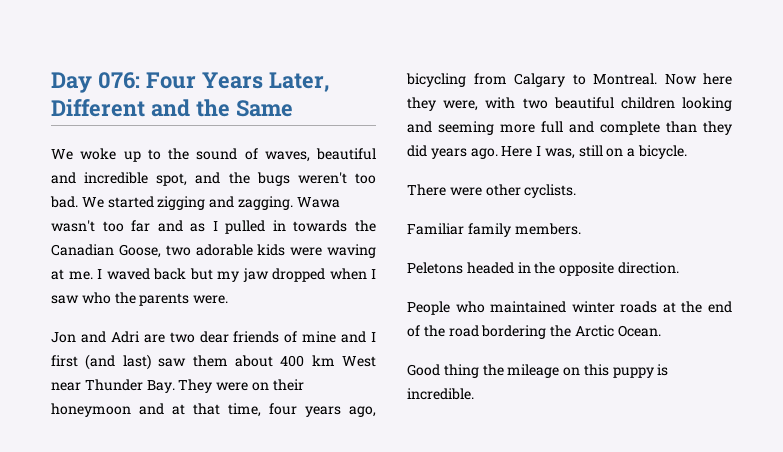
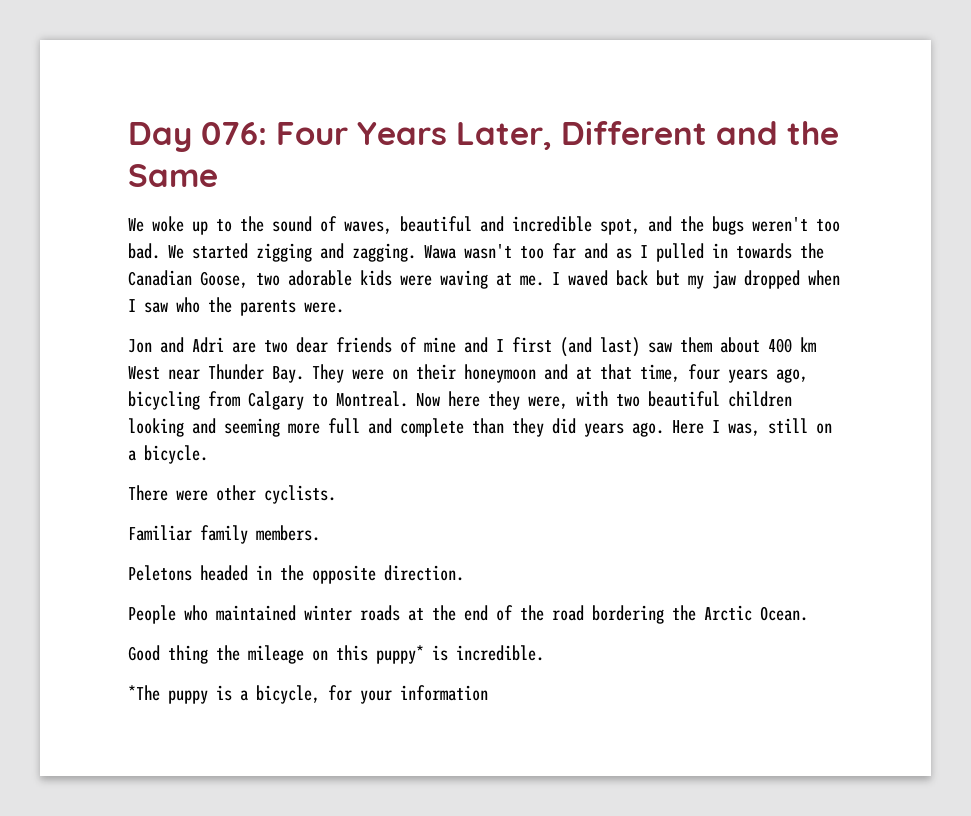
- Good thing the mileage on this puppy is incredible.
+ Good thing the mileage on this puppy* is incredible.
+ *The puppy is a bicycle, for your information

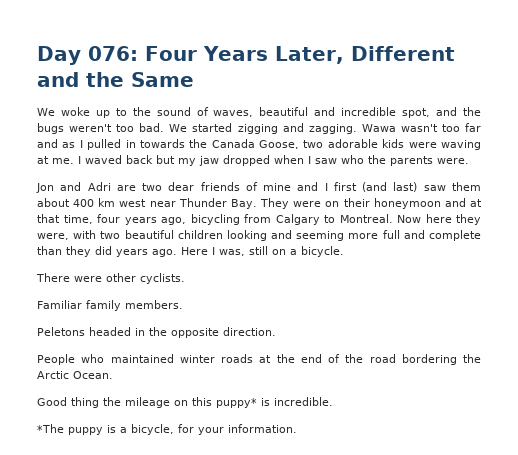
- Wawa wasn't too far and as I pulled in towards the Canadian Goose, two adorable kids were waving at me.
+ Wawa wasn't too far and as I pulled in towards the Canada Goose, two adorable kids were waving at me.
- Jon and Adri are two dear friends of mine and I first (and last) saw them about 400 km West near Thunder Bay. They were on their honeymoon and at that time, four years ago, bicycling from Calgary to Montreal.
+ Jon and Adri are two dear friends of mine and I first (and last) saw them about 400 km west near Thunder Bay. They were on their honeymoon and at that time, four years ago, bicycling from Calgary to Montreal.
- *The puppy is a bicycle, for your information
+ *The puppy is a bicycle, for your information.

